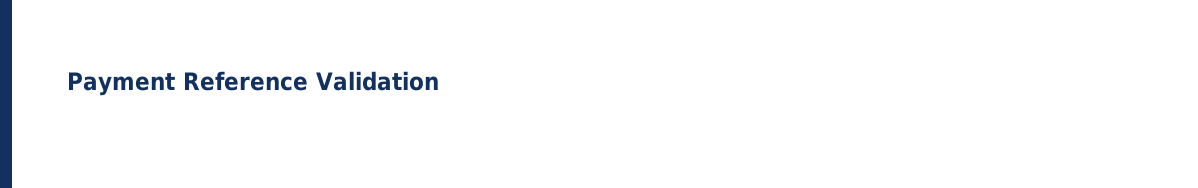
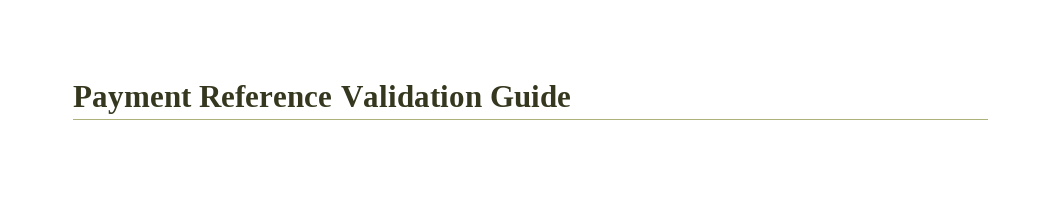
- Payment Reference Validation
+ Payment Reference Validation Guide

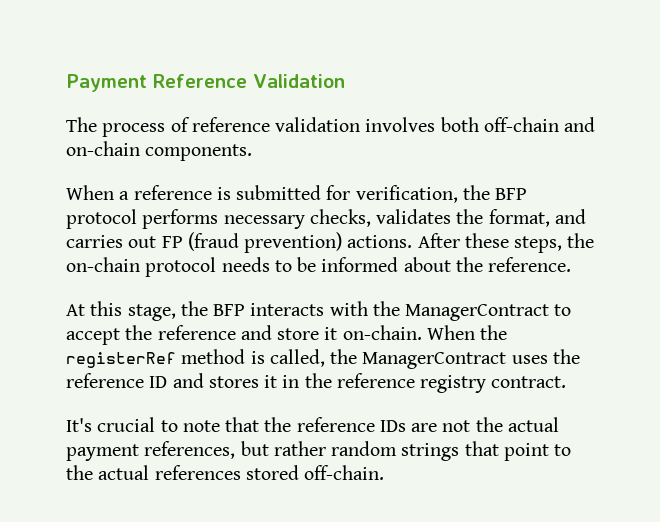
- Payment Reference Validation Guide
+ Payment Reference Validation
+ The process of reference validation involves both off-chain and on-chain components.
+ When a reference is submitted for verification, the BFP protocol performs necessary checks, validates the format, and carries out FP (fraud prevention) actions. After these steps, the on-chain protocol needs to be informed about the reference.
+ At this stage, the BFP interacts with the ManagerContract to accept the reference and store it on-chain. When the registerRef method is called, the ManagerContract uses the reference ID and stores it in the reference registry contract.
+ It's crucial to note that the reference IDs are not the actual payment references, but rather random strings that point to the actual references stored off-chain.

